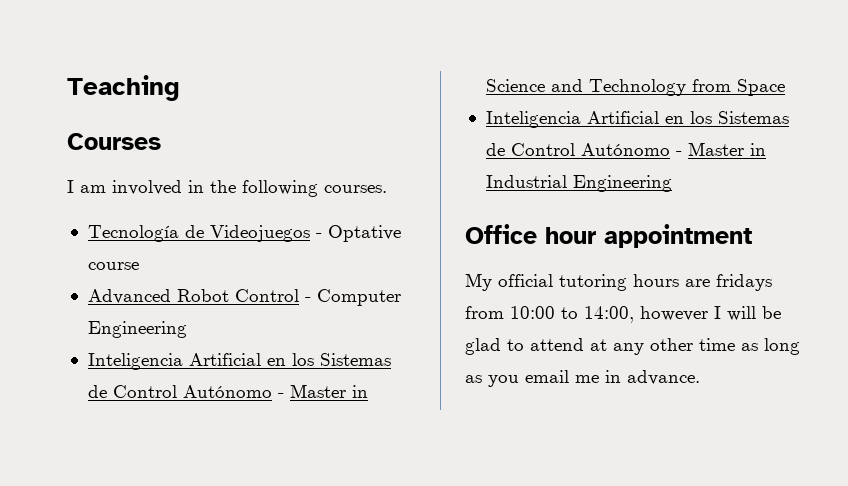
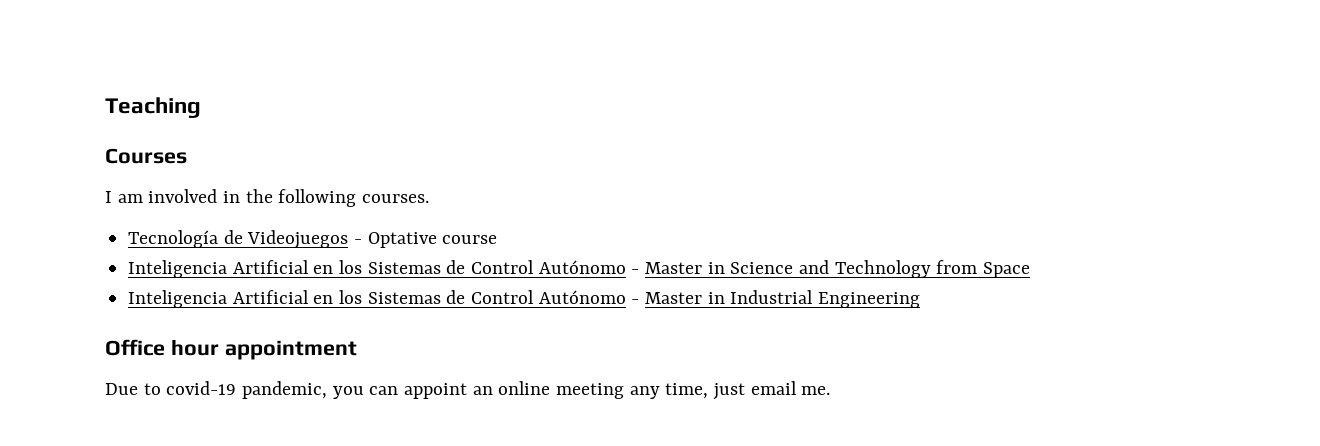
- Advanced Robot Control - Computer Engineering
- My official tutoring hours are fridays from 10:00 to 14:00, however I will be glad to attend at any other time as long as you email me in advance.
+ Due to covid-19 pandemic, you can appoint an online meeting any time, just email me.

